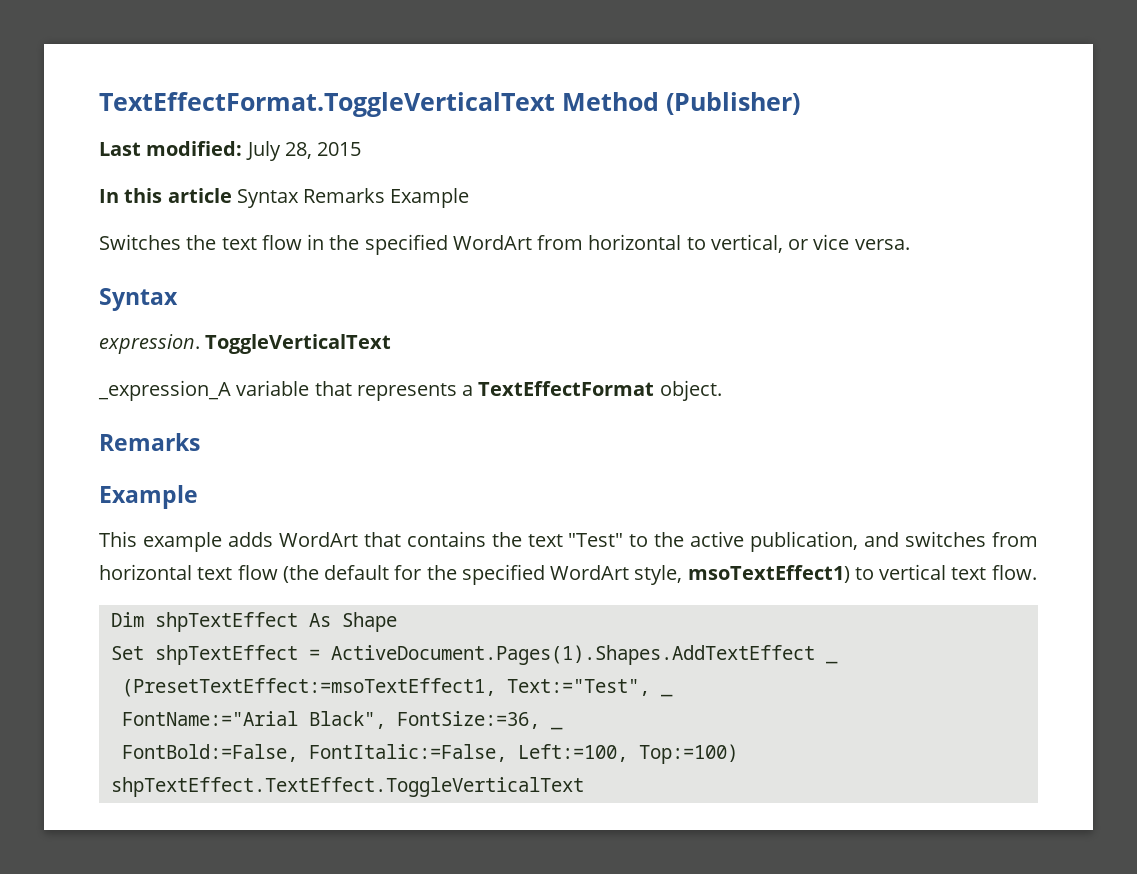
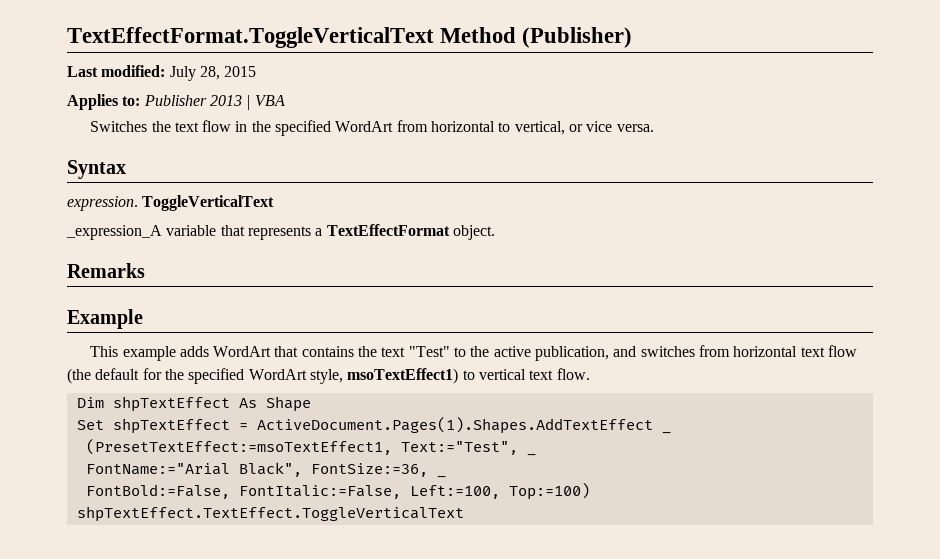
- In this article Syntax Remarks Example
+ Applies to: Publisher 2013 | VBA

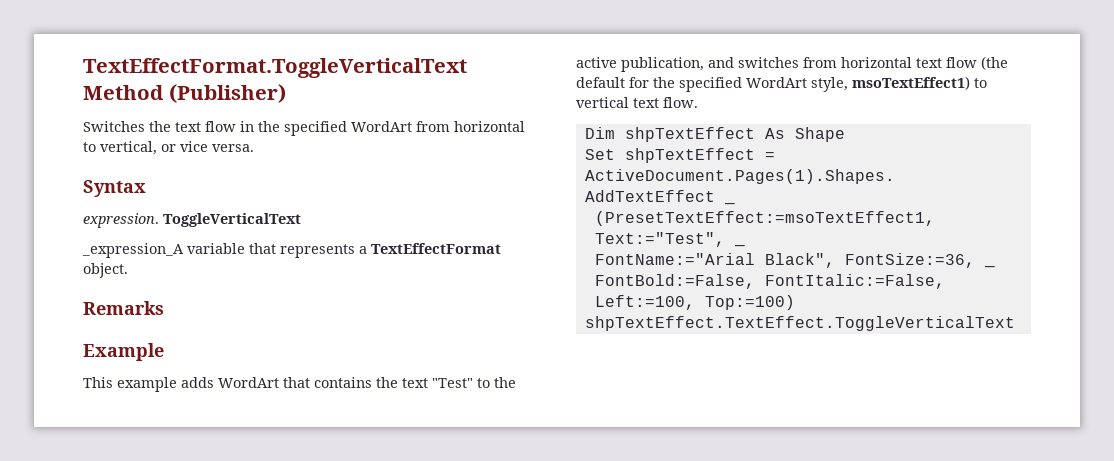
- Last modified: July 28, 2015
- Applies to: Publisher 2013 | VBA

